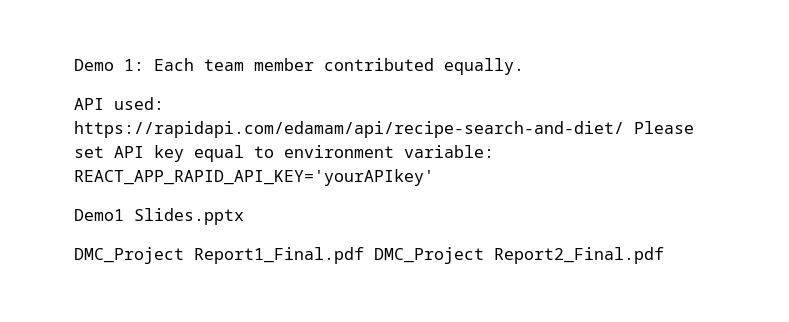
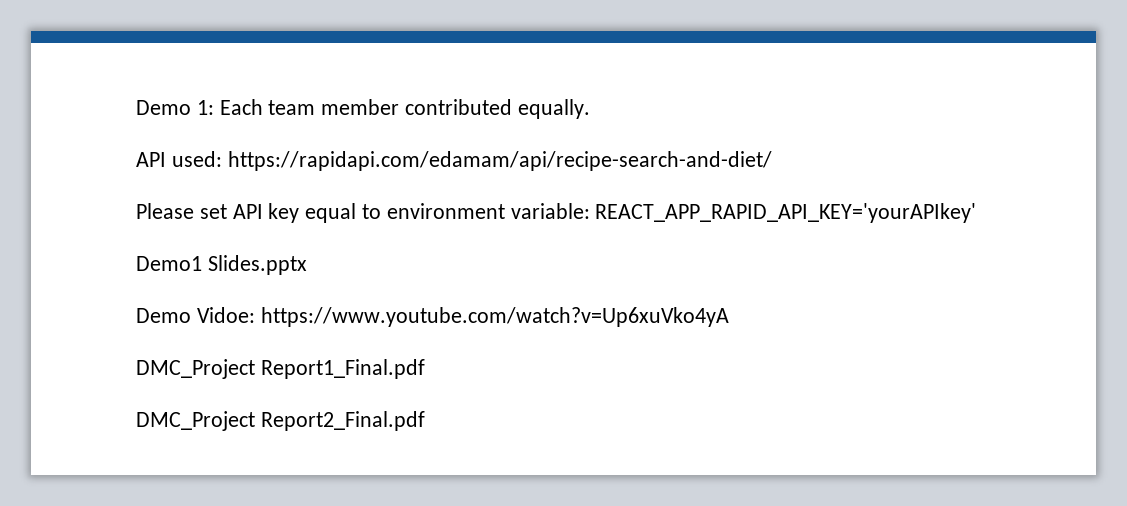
- API used: https://rapidapi.com/edamam/api/recipe-search-and-diet/ Please set API key equal to environment variable: REACT_APP_RAPID_API_KEY='yourAPIkey'
+ API used: https://rapidapi.com/edamam/api/recipe-search-and-diet/
+ Please set API key equal to environment variable: REACT_APP_RAPID_API_KEY='yourAPIkey'
+ Demo Vidoe: https://www.youtube.com/watch?v=Up6xuVko4yA
- DMC_Project Report1_Final.pdf DMC_Project Report2_Final.pdf
+ DMC_Project Report1_Final.pdf
+ DMC_Project Report2_Final.pdf

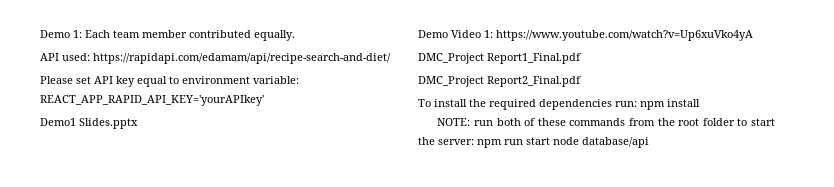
- Demo Vidoe: https://www.youtube.com/watch?v=Up6xuVko4yA
+ Demo Video 1: https://www.youtube.com/watch?v=Up6xuVko4yA
+ To install the required dependencies run: npm install
+ NOTE: run both of these commands from the root folder to start the server: npm run start node database/api

